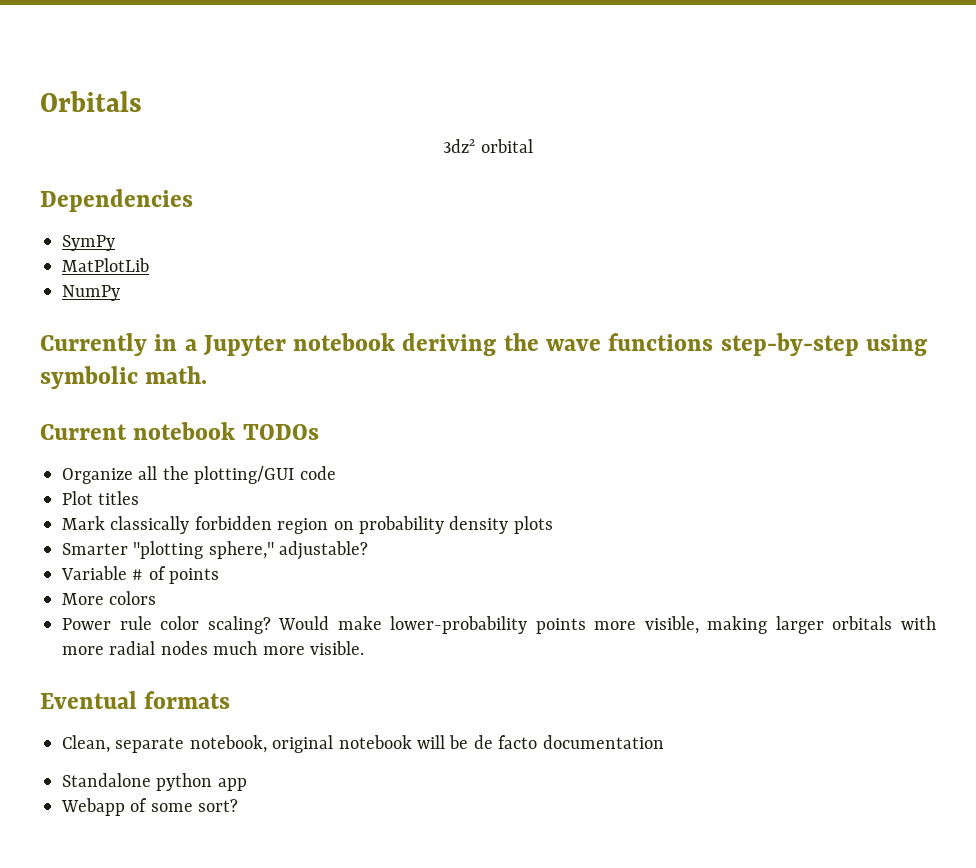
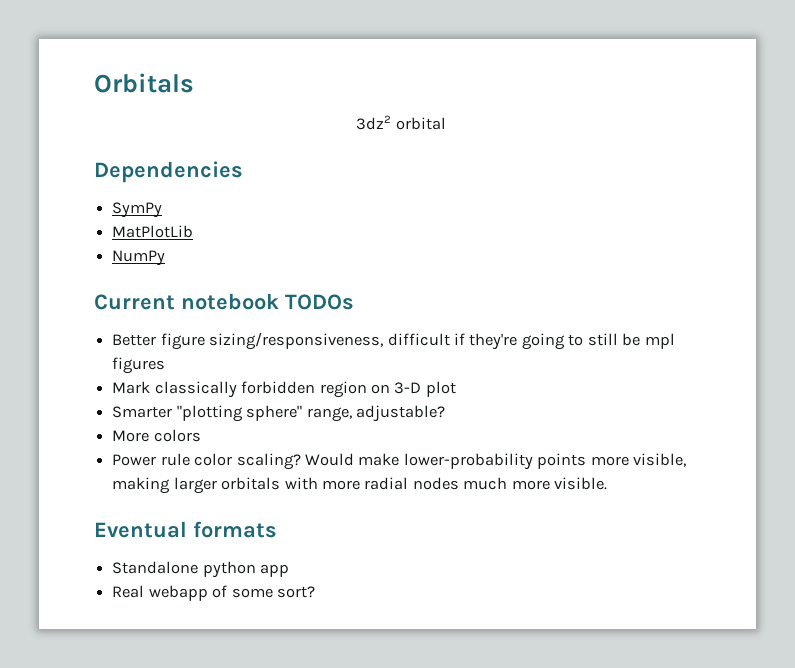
- Currently in a Jupyter notebook deriving the wave functions step-by-step using symbolic math.
  Current notebook TODOs
- Organize all the plotting/GUI code
- Plot titles
+ Better figure sizing/responsiveness, difficult if they're going to still be mpl figures
- Mark classically forbidden region on probability density plots
+ Mark classically forbidden region on 3-D plot
- Smarter "plotting sphere," adjustable?
+ Smarter "plotting sphere" range, adjustable?
- Variable # of points
- Clean, separate notebook, original notebook will be de facto documentation
- Webapp of some sort?
+ Real webapp of some sort?

